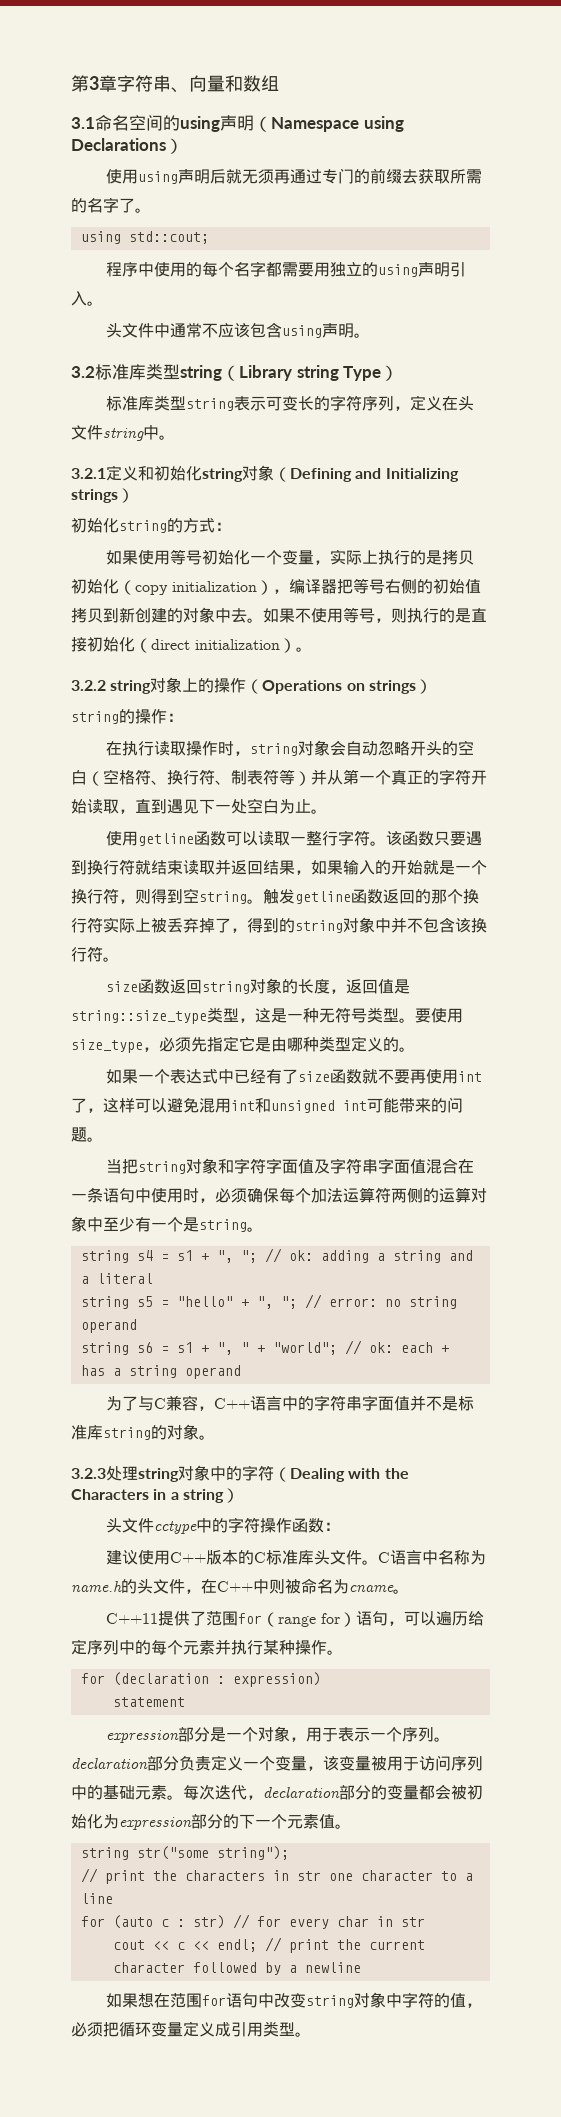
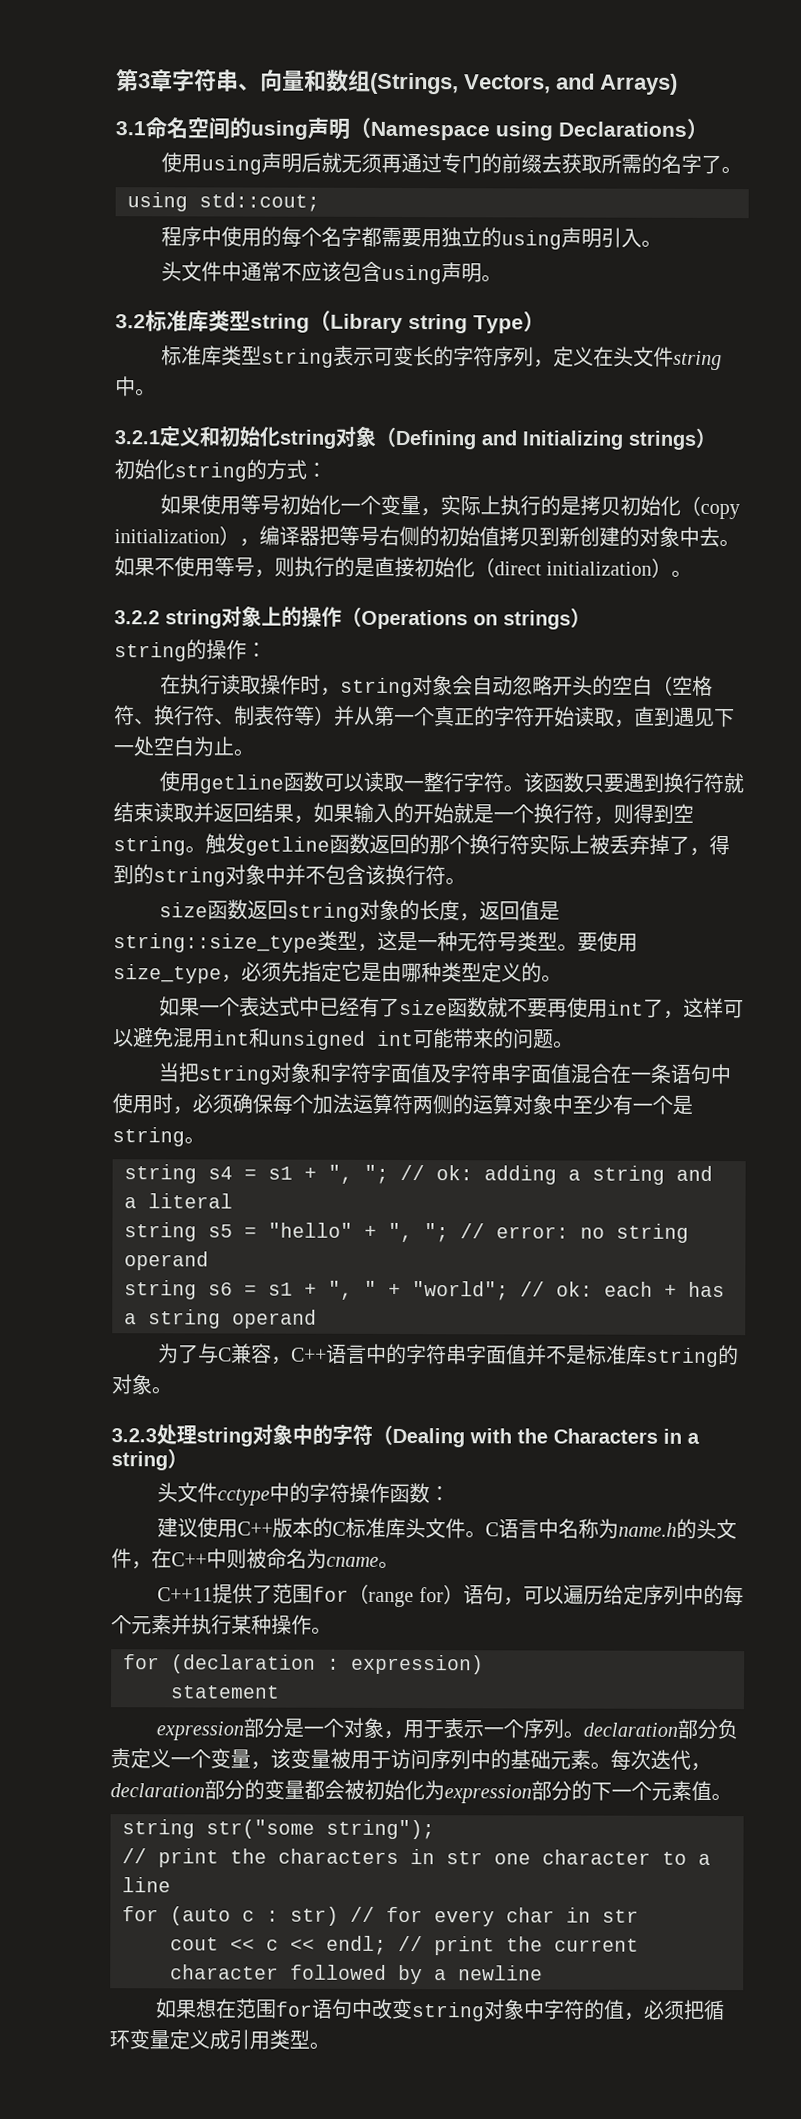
- 第3章字符串、向量和数组
+ 第3章字符串、向量和数组(Strings, Vectors, and Arrays)

